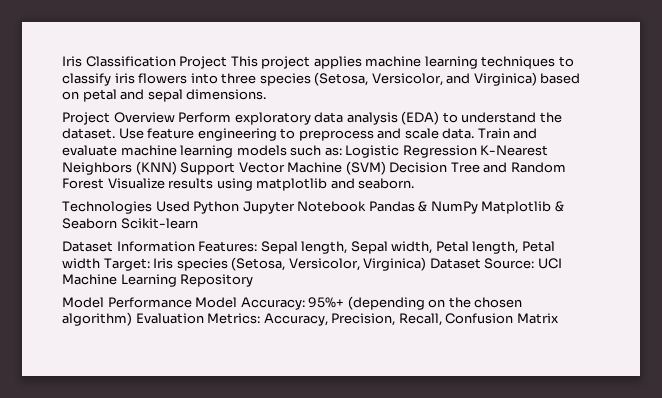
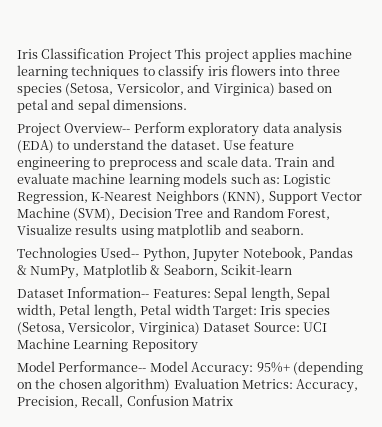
- Project Overview Perform exploratory data analysis (EDA) to understand the dataset.
+ Project Overview-- Perform exploratory data analysis (EDA) to understand the dataset.
- Train and evaluate machine learning models such as: Logistic Regression K-Nearest Neighbors (KNN) Support Vector Machine (SVM) Decision Tree and Random Forest Visualize results using matplotlib and seaborn.
+ Train and evaluate machine learning models such as: Logistic Regression, K-Nearest Neighbors (KNN), Support Vector Machine (SVM), Decision Tree and Random Forest, Visualize results using matplotlib and seaborn.
- Technologies Used Python Jupyter Notebook Pandas & NumPy Matplotlib & Seaborn Scikit-learn
+ Technologies Used-- Python, Jupyter Notebook, Pandas & NumPy, Matplotlib & Seaborn, Scikit-learn
- Dataset Information Features: Sepal length, Sepal width, Petal length, Petal width Target: Iris species (Setosa, Versicolor, Virginica) Dataset Source: UCI Machine Learning Repository
+ Dataset Information-- Features: Sepal length, Sepal width, Petal length, Petal width Target: Iris species (Setosa, Versicolor, Virginica) Dataset Source: UCI Machine Learning Repository
- Model Performance Model Accuracy: 95%+ (depending on the chosen algorithm) Evaluation Metrics: Accuracy, Precision, Recall, Confusion Matrix
+ Model Performance-- Model Accuracy: 95%+ (depending on the chosen algorithm) Evaluation Metrics: Accuracy, Precision, Recall, Confusion Matrix

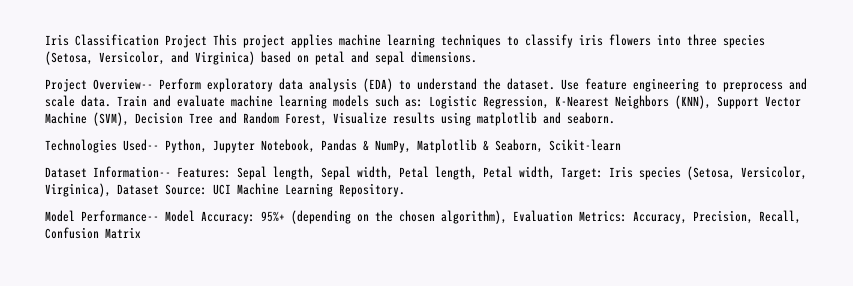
- Dataset Information-- Features: Sepal length, Sepal width, Petal length, Petal width Target: Iris species (Setosa, Versicolor, Virginica) Dataset Source: UCI Machine Learning Repository
+ Dataset Information-- Features: Sepal length, Sepal width, Petal length, Petal width, Target: Iris species (Setosa, Versicolor, Virginica), Dataset Source: UCI Machine Learning Repository.
- Model Performance-- Model Accuracy: 95%+ (depending on the chosen algorithm) Evaluation Metrics: Accuracy, Precision, Recall, Confusion Matrix
+ Model Performance-- Model Accuracy: 95%+ (depending on the chosen algorithm), Evaluation Metrics: Accuracy, Precision, Recall, Confusion Matrix

